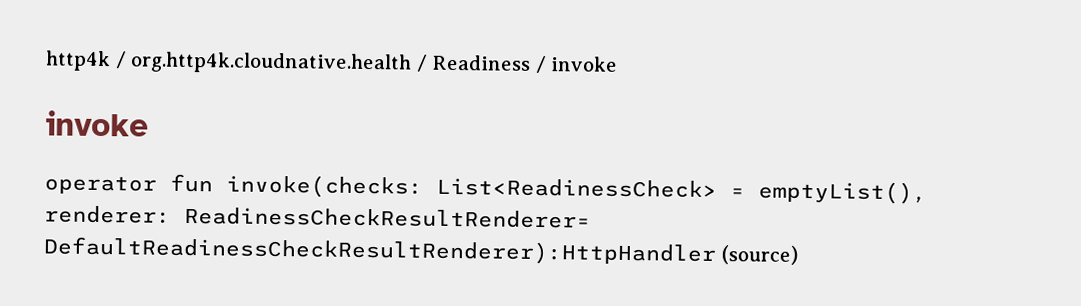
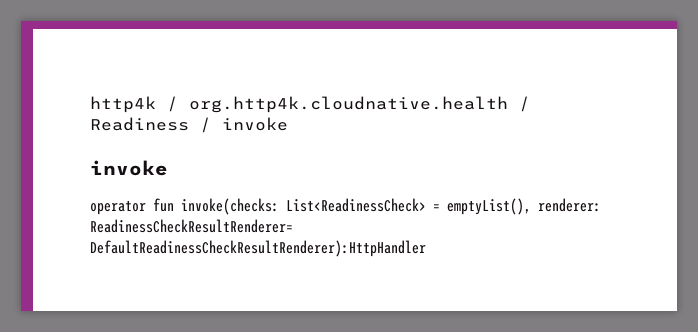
- operator fun invoke(checks: List<ReadinessCheck> = emptyList(), renderer: ReadinessCheckResultRenderer= DefaultReadinessCheckResultRenderer):HttpHandler (source)
+ operator fun invoke(checks: List<ReadinessCheck> = emptyList(), renderer: ReadinessCheckResultRenderer= DefaultReadinessCheckResultRenderer):HttpHandler

